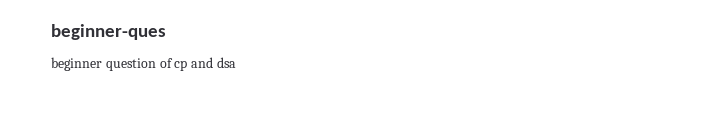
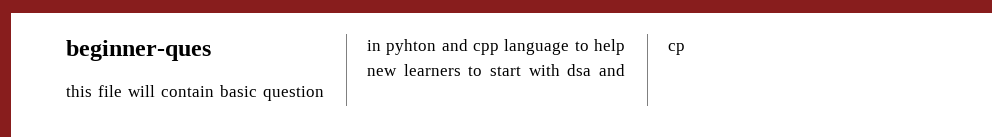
- beginner question of cp and dsa
+ this file will contain basic question in pyhton and cpp language to help new learners to start with dsa and cp

